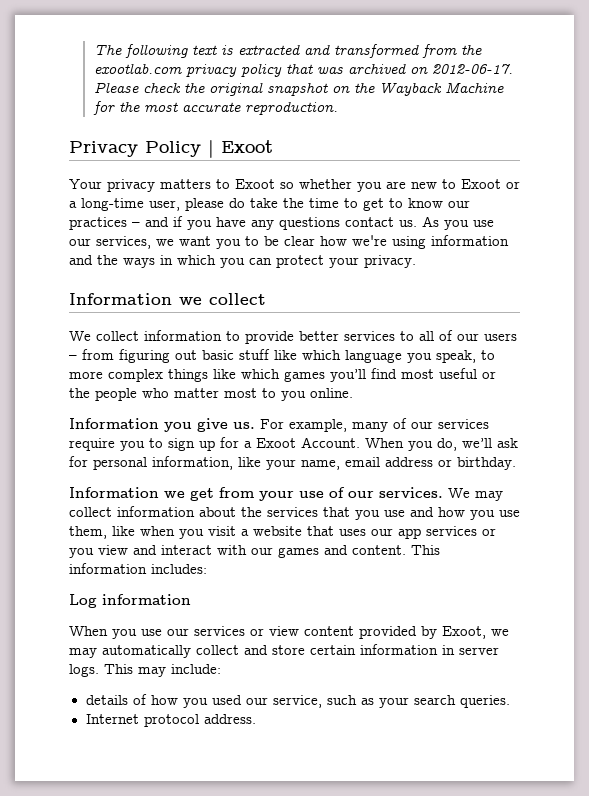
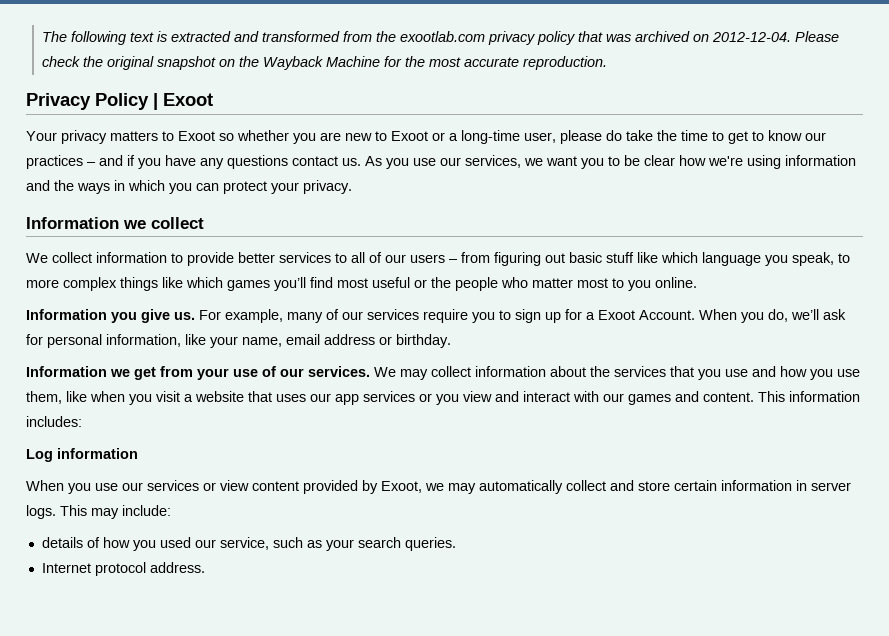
- The following text is extracted and transformed from the exootlab.com privacy policy that was archived on 2012-06-17.
+ The following text is extracted and transformed from the exootlab.com privacy policy that was archived on 2012-12-04.

